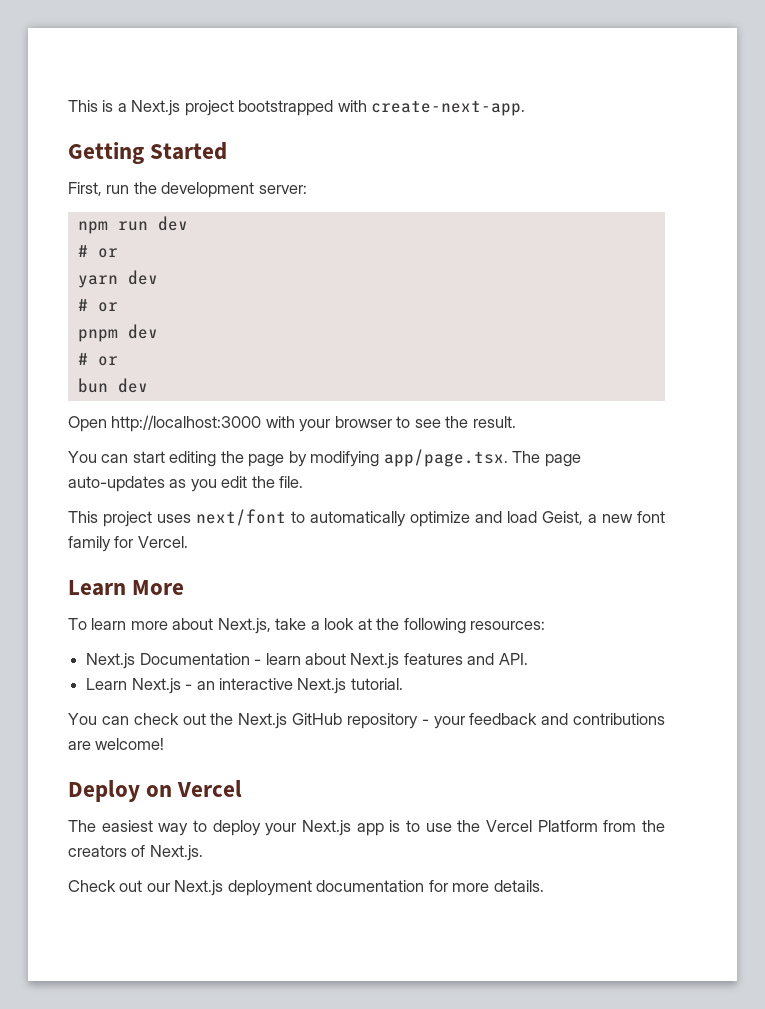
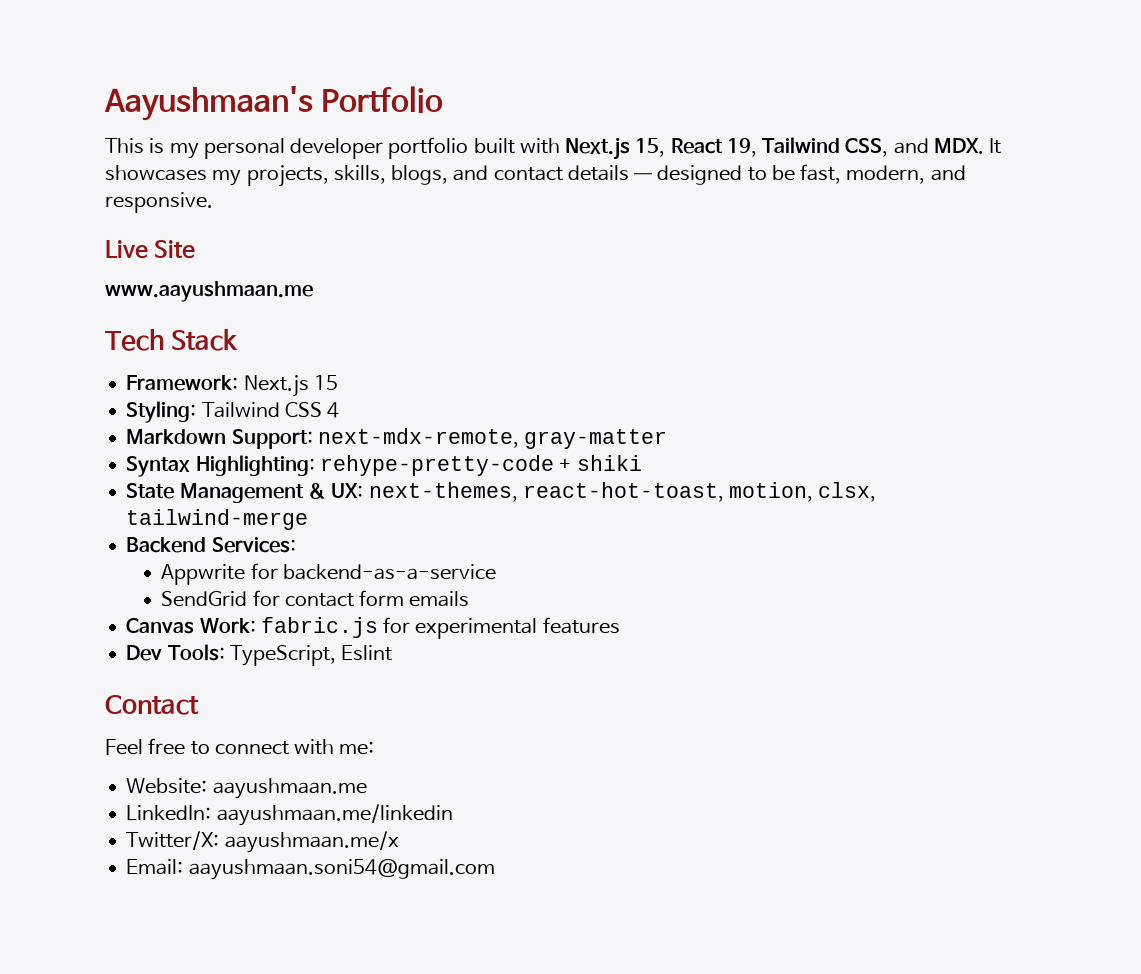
- This is a Next.js project bootstrapped with create-next-app.
- Getting Started
- First, run the development server:
- npm run dev
- # or
- yarn dev
- # or
- pnpm dev
- # or
- bun dev
- Open http://localhost:3000 with your browser to see the result.
- You can start editing the page by modifying app/page.tsx. The page auto-updates as you edit the file.
- This project uses next/font to automatically optimize and load Geist, a new font family for Vercel.
- Learn More
- To learn more about Next.js, take a look at the following resources:
- Next.js Documentation - learn about Next.js features and API.
- Learn Next.js - an interactive Next.js tutorial.
- You can check out the Next.js GitHub repository - your feedback and contributions are welcome!
- Deploy on Vercel
- The easiest way to deploy your Next.js app is to use the Vercel Platform from the creators of Next.js.
- Check out our Next.js deployment documentation for more details.
+ Aayushmaan's Portfolio
+ This is my personal developer portfolio built with Next.js 15, React 19, Tailwind CSS, and MDX. It showcases my projects, skills, blogs, and contact details — designed to be fast, modern, and responsive.
+ Live Site
+ www.aayushmaan.me
+ Tech Stack
+ Framework: Next.js 15
+ Styling: Tailwind CSS 4
+ Markdown Support: next-mdx-remote, gray-matter
+ Syntax Highlighting: rehype-pretty-code + shiki
+ State Management & UX: next-themes, react-hot-toast, motion, clsx, tailwind-merge
+ Backend Services:
+ Appwrite for backend-as-a-service
+ SendGrid for contact form emails
+ Canvas Work: fabric.js for experimental features
+ Dev Tools: TypeScript, Eslint
+ Contact
+ Feel free to connect with me:
+ Website: aayushmaan.me
+ LinkedIn: aayushmaan.me/linkedin
+ Twitter/X: aayushmaan.me/x
+ Email: aayushmaan.soni54@gmail.com

